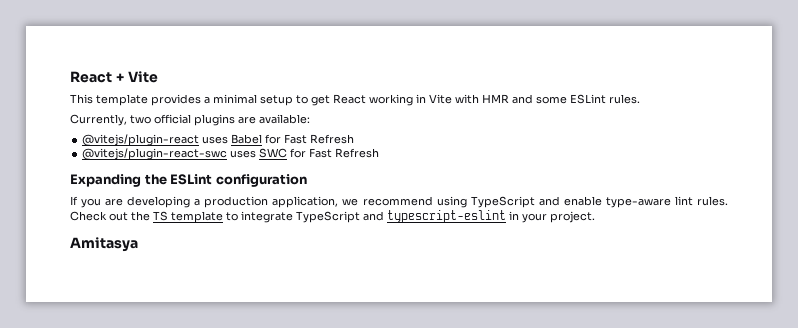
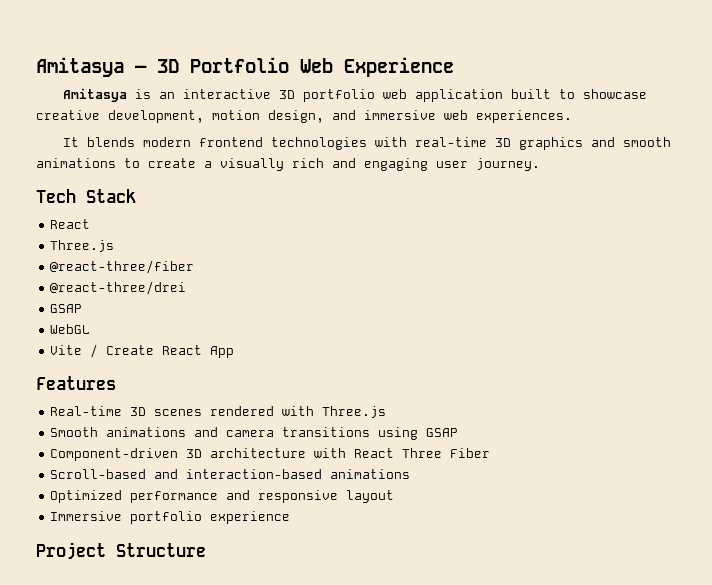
- React + Vite
- This template provides a minimal setup to get React working in Vite with HMR and some ESLint rules.
- Currently, two official plugins are available:
- @vitejs/plugin-react uses Babel for Fast Refresh
- @vitejs/plugin-react-swc uses SWC for Fast Refresh
- Expanding the ESLint configuration
- If you are developing a production application, we recommend using TypeScript and enable type-aware lint rules. Check out the TS template to integrate TypeScript and typescript-eslint in your project.
- Amitasya
+ Amitasya — 3D Portfolio Web Experience
+ Amitasya is an interactive 3D portfolio web application built to showcase creative development, motion design, and immersive web experiences.
+ It blends modern frontend technologies with real-time 3D graphics and smooth animations to create a visually rich and engaging user journey.
+ Tech Stack
+ React
+ Three.js
+ @react-three/fiber
+ @react-three/drei
+ GSAP
+ WebGL
+ Vite / Create React App
+ Features
+ Real-time 3D scenes rendered with Three.js
+ Smooth animations and camera transitions using GSAP
+ Component-driven 3D architecture with React Three Fiber
+ Scroll-based and interaction-based animations
+ Optimized performance and responsive layout
+ Immersive portfolio experience
+ Project Structure

